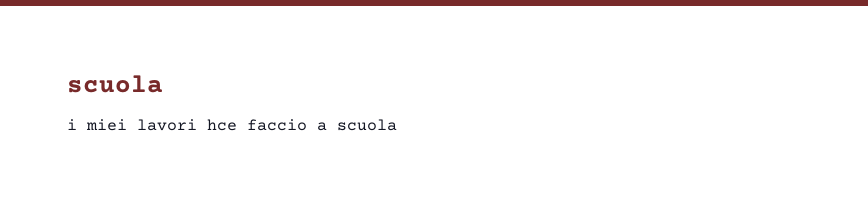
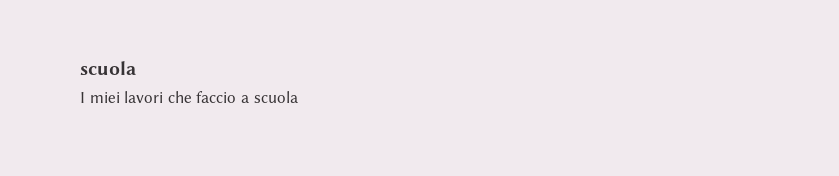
- i miei lavori hce faccio a scuola
+ I miei lavori che faccio a scuola

